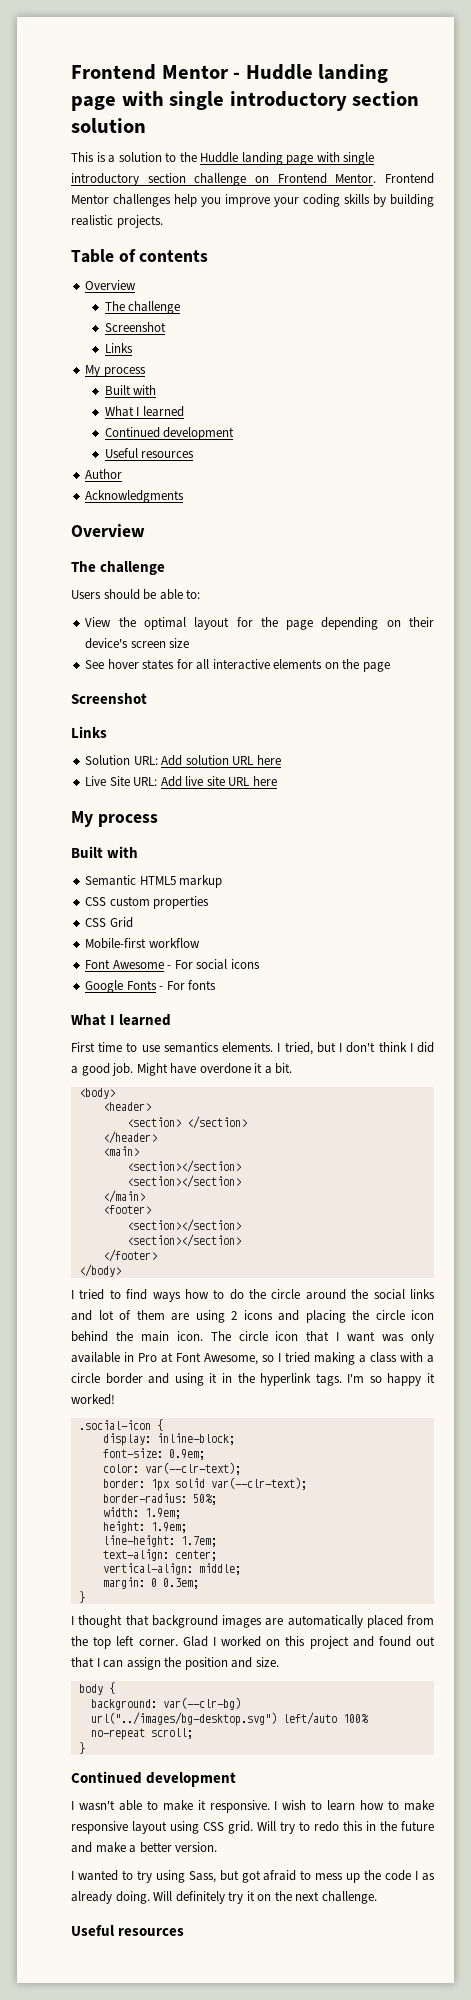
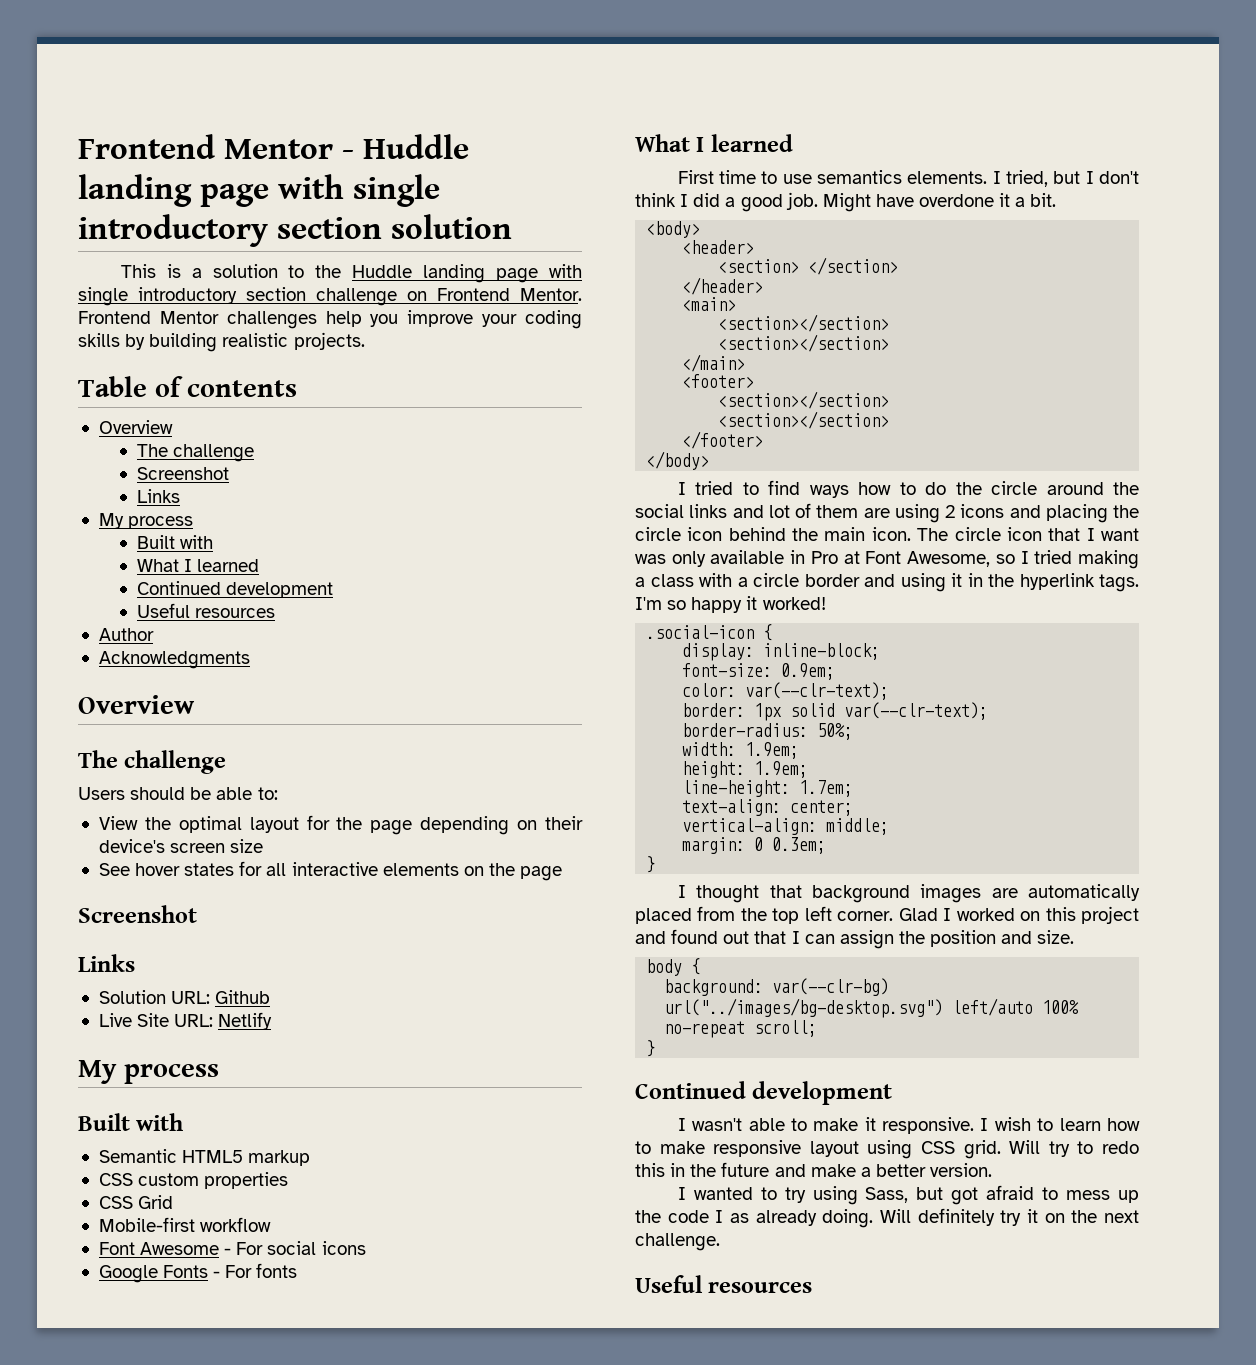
- Solution URL: Add solution URL here
+ Solution URL: Github
- Live Site URL: Add live site URL here
+ Live Site URL: Netlify

